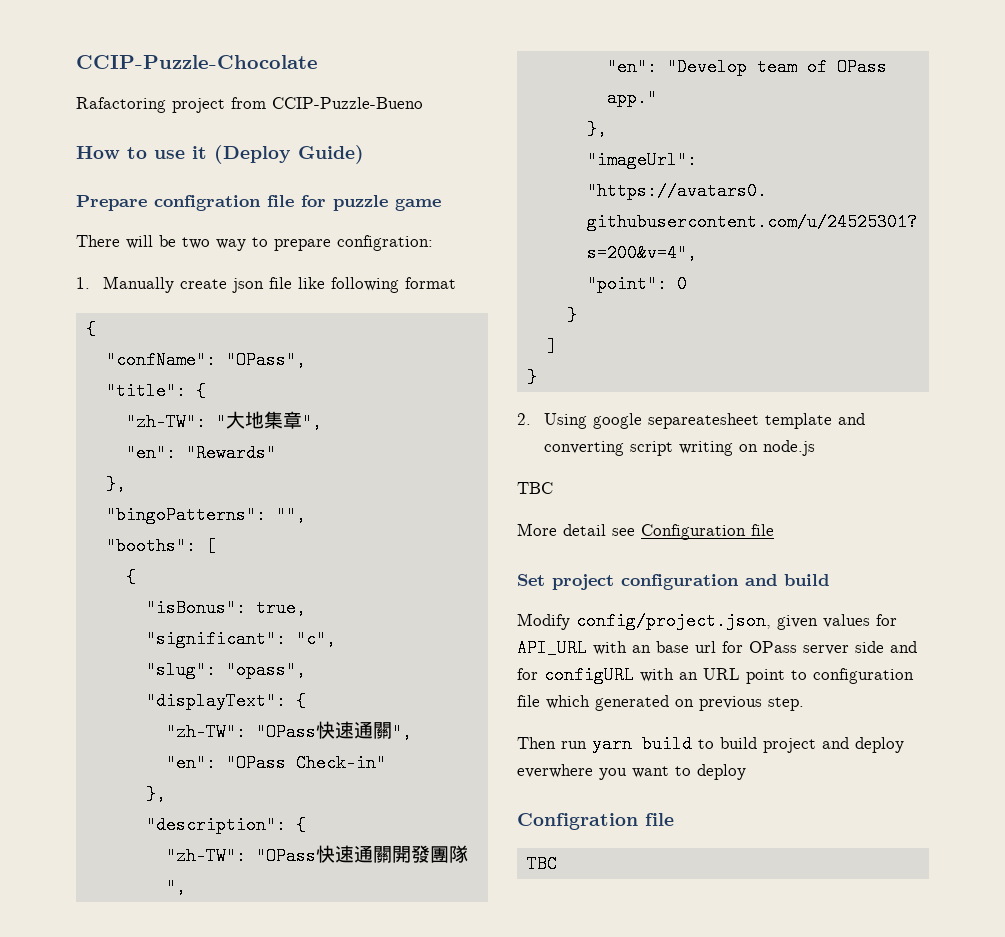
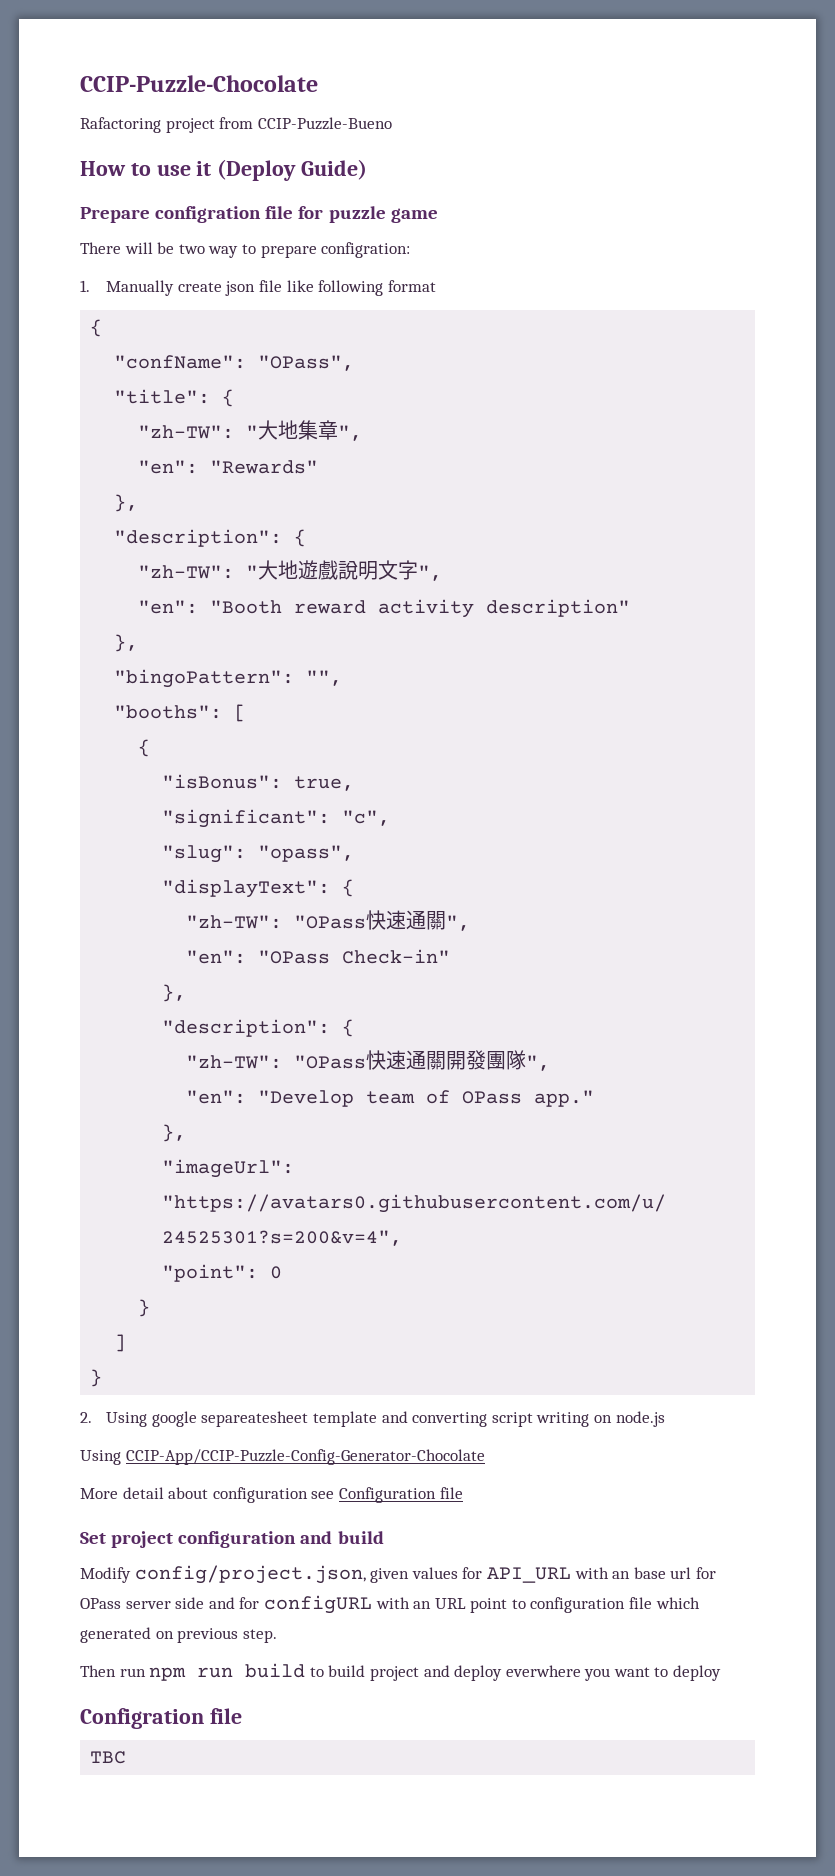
  "en": "Rewards"
  },
- "bingoPatterns": "",
+ "description": {
+ "zh-TW": "大地遊戲說明文字",
+ "en": "Booth reward activity description"
+ },
+ "bingoPattern": "",
  2. Using google separeatesheet template and converting script writing on node.js
- TBC
+ Using CCIP-App/CCIP-Puzzle-Config-Generator-Chocolate
- More detail see Configuration file
+ More detail about configuration see Configuration file
- Then run yarn build to build project and deploy everwhere you want to deploy
+ Then run npm run build to build project and deploy everwhere you want to deploy

